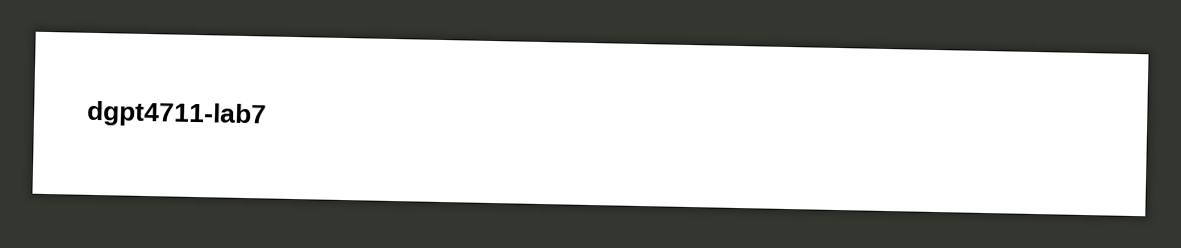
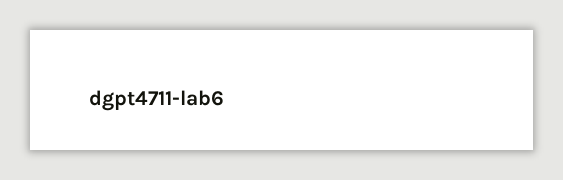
- dgpt4711-lab7
+ dgpt4711-lab6

